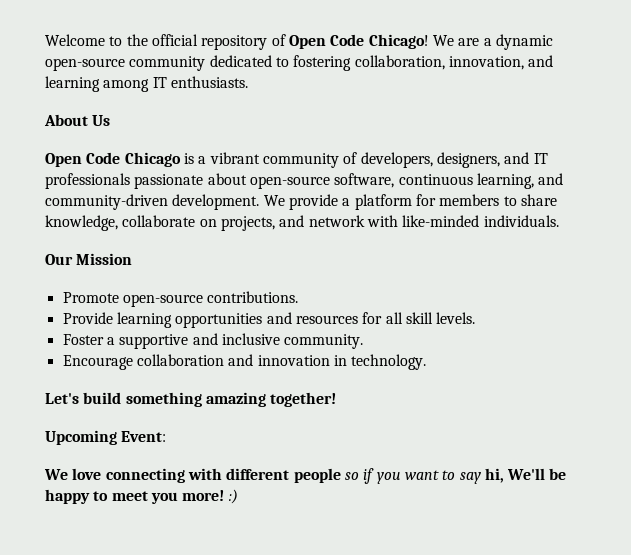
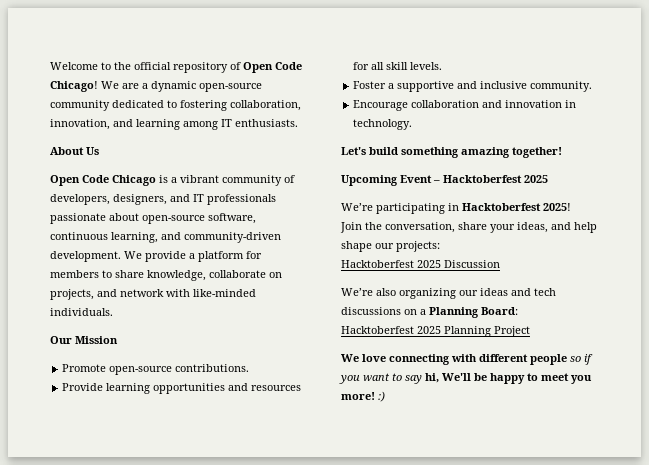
- Upcoming Event:
+ Upcoming Event – Hacktoberfest 2025
+ We’re participating in Hacktoberfest 2025!
+ Join the conversation, share your ideas, and help shape our projects:
+ Hacktoberfest 2025 Discussion
+ We’re also organizing our ideas and tech discussions on a Planning Board:
+ Hacktoberfest 2025 Planning Project

